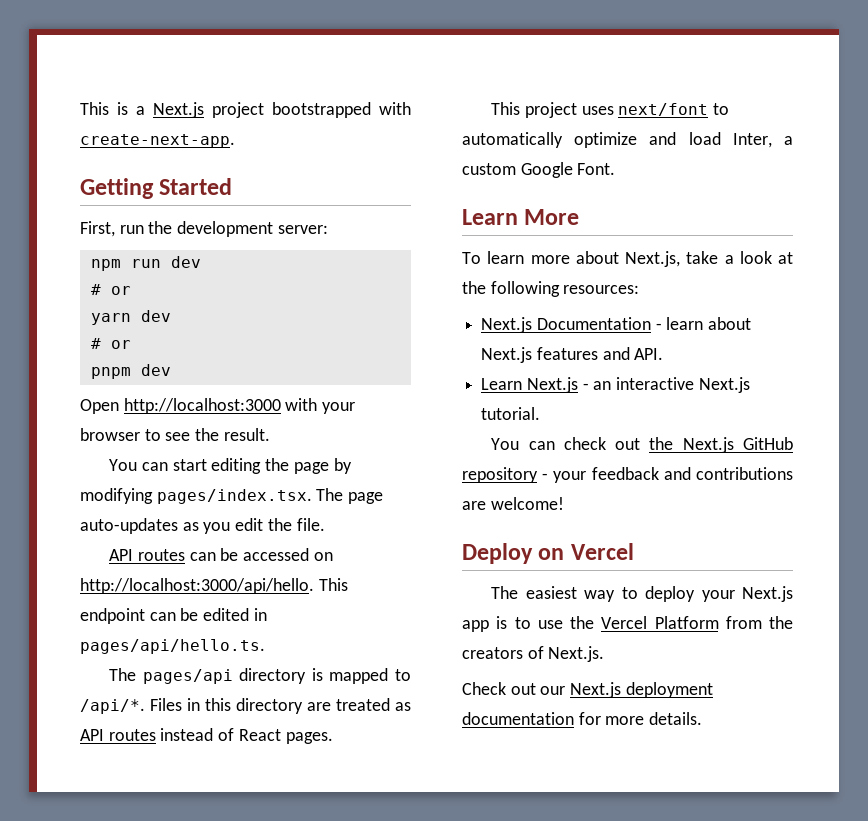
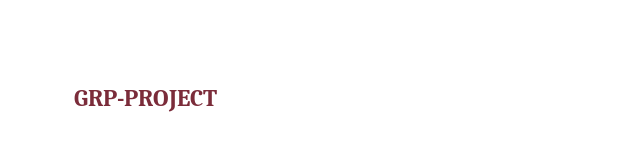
- This is a Next.js project bootstrapped with create-next-app.
- Getting Started
- First, run the development server:
- npm run dev
- # or
- yarn dev
- # or
- pnpm dev
- Open http://localhost:3000 with your browser to see the result.
- You can start editing the page by modifying pages/index.tsx. The page auto-updates as you edit the file.
- API routes can be accessed on http://localhost:3000/api/hello. This endpoint can be edited in pages/api/hello.ts.
- The pages/api directory is mapped to /api/*. Files in this directory are treated as API routes instead of React pages.
- This project uses next/font to automatically optimize and load Inter, a custom Google Font.
- Learn More
- To learn more about Next.js, take a look at the following resources:
- Next.js Documentation - learn about Next.js features and API.
- Learn Next.js - an interactive Next.js tutorial.
- You can check out the Next.js GitHub repository - your feedback and contributions are welcome!
- Deploy on Vercel
- The easiest way to deploy your Next.js app is to use the Vercel Platform from the creators of Next.js.
- Check out our Next.js deployment documentation for more details.
+ GRP-PROJECT

